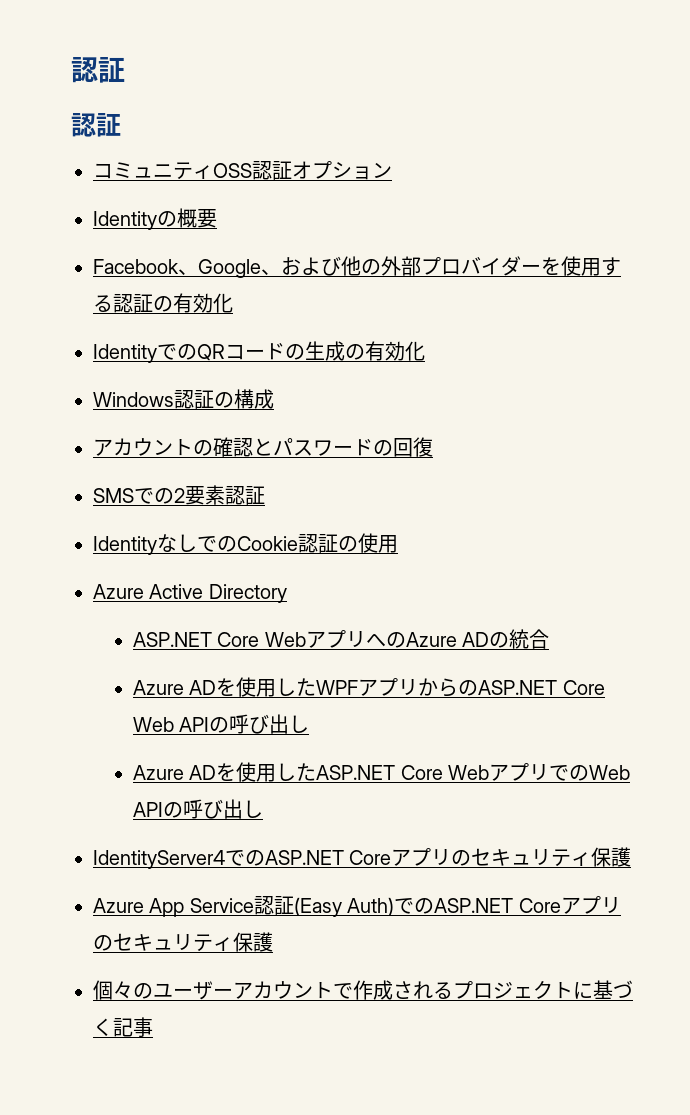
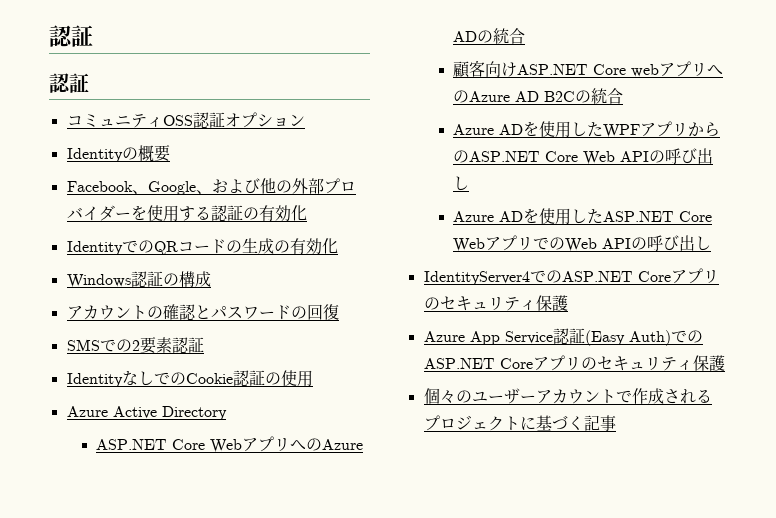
+ 顧客向けASP.NET Core webアプリへのAzure AD B2Cの統合

